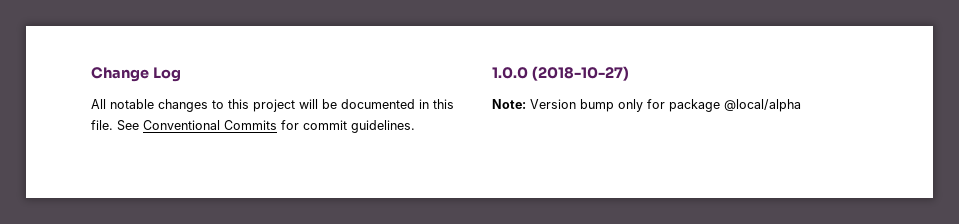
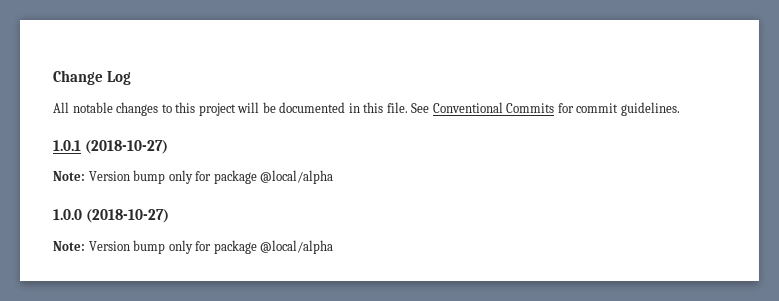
+ 1.0.1 (2018-10-27)
+ Note: Version bump only for package @local/alpha

